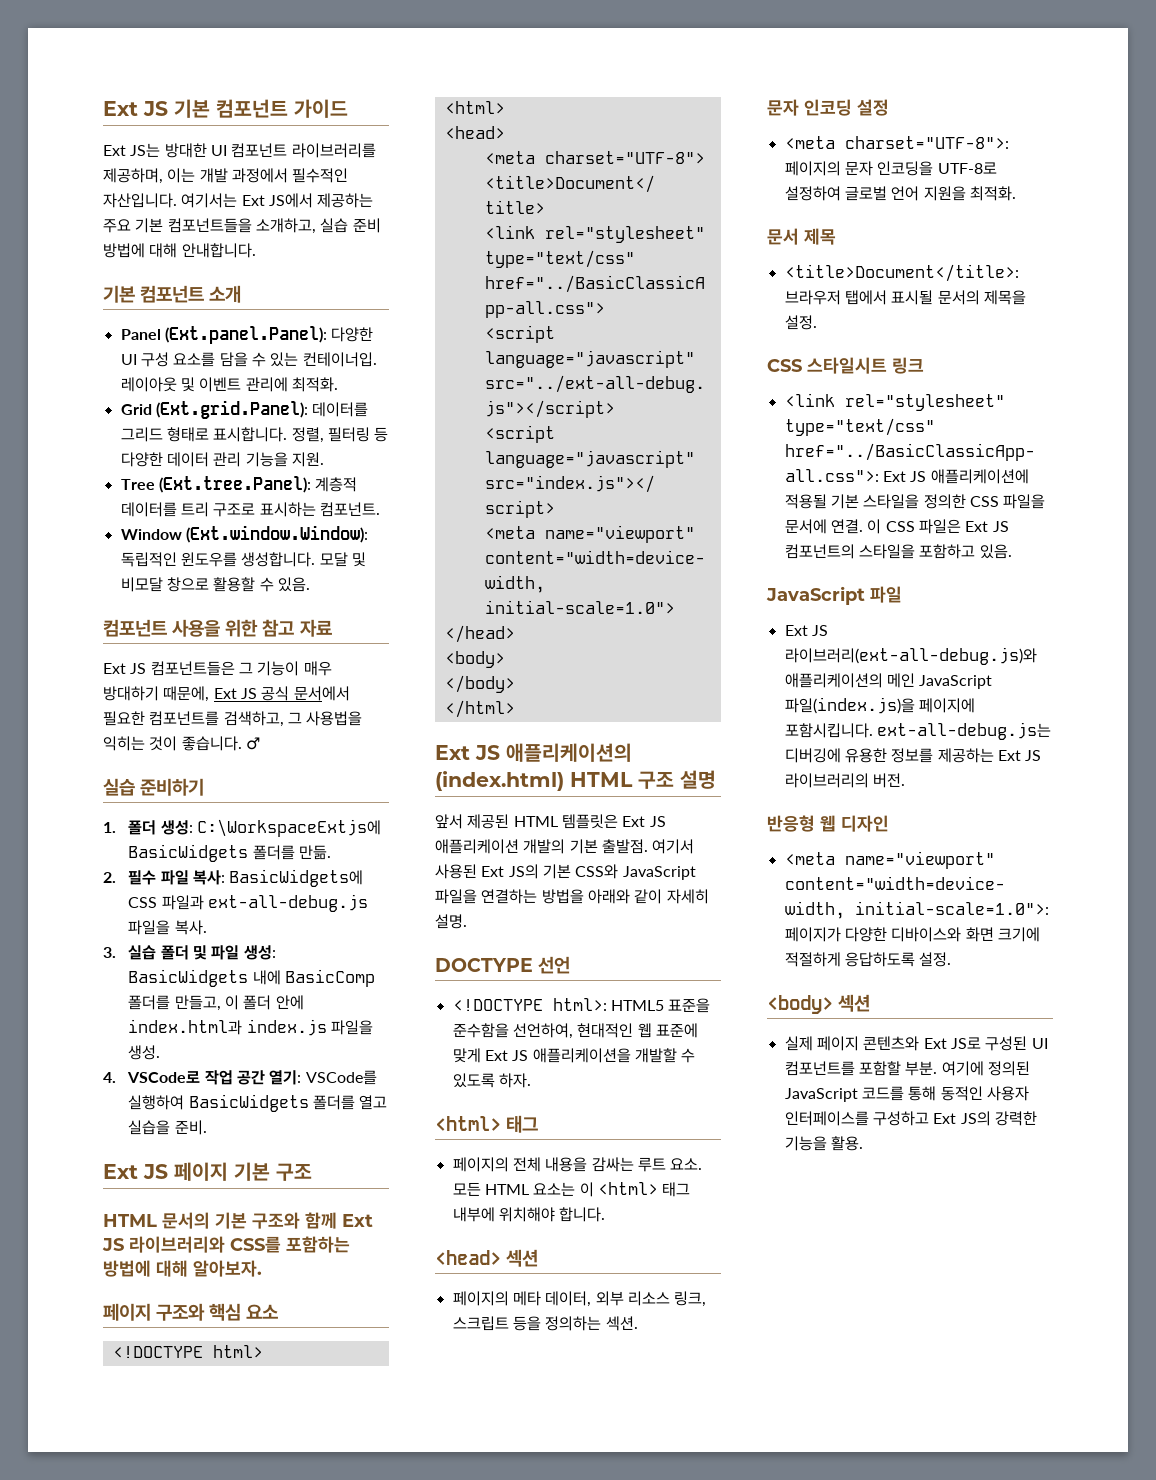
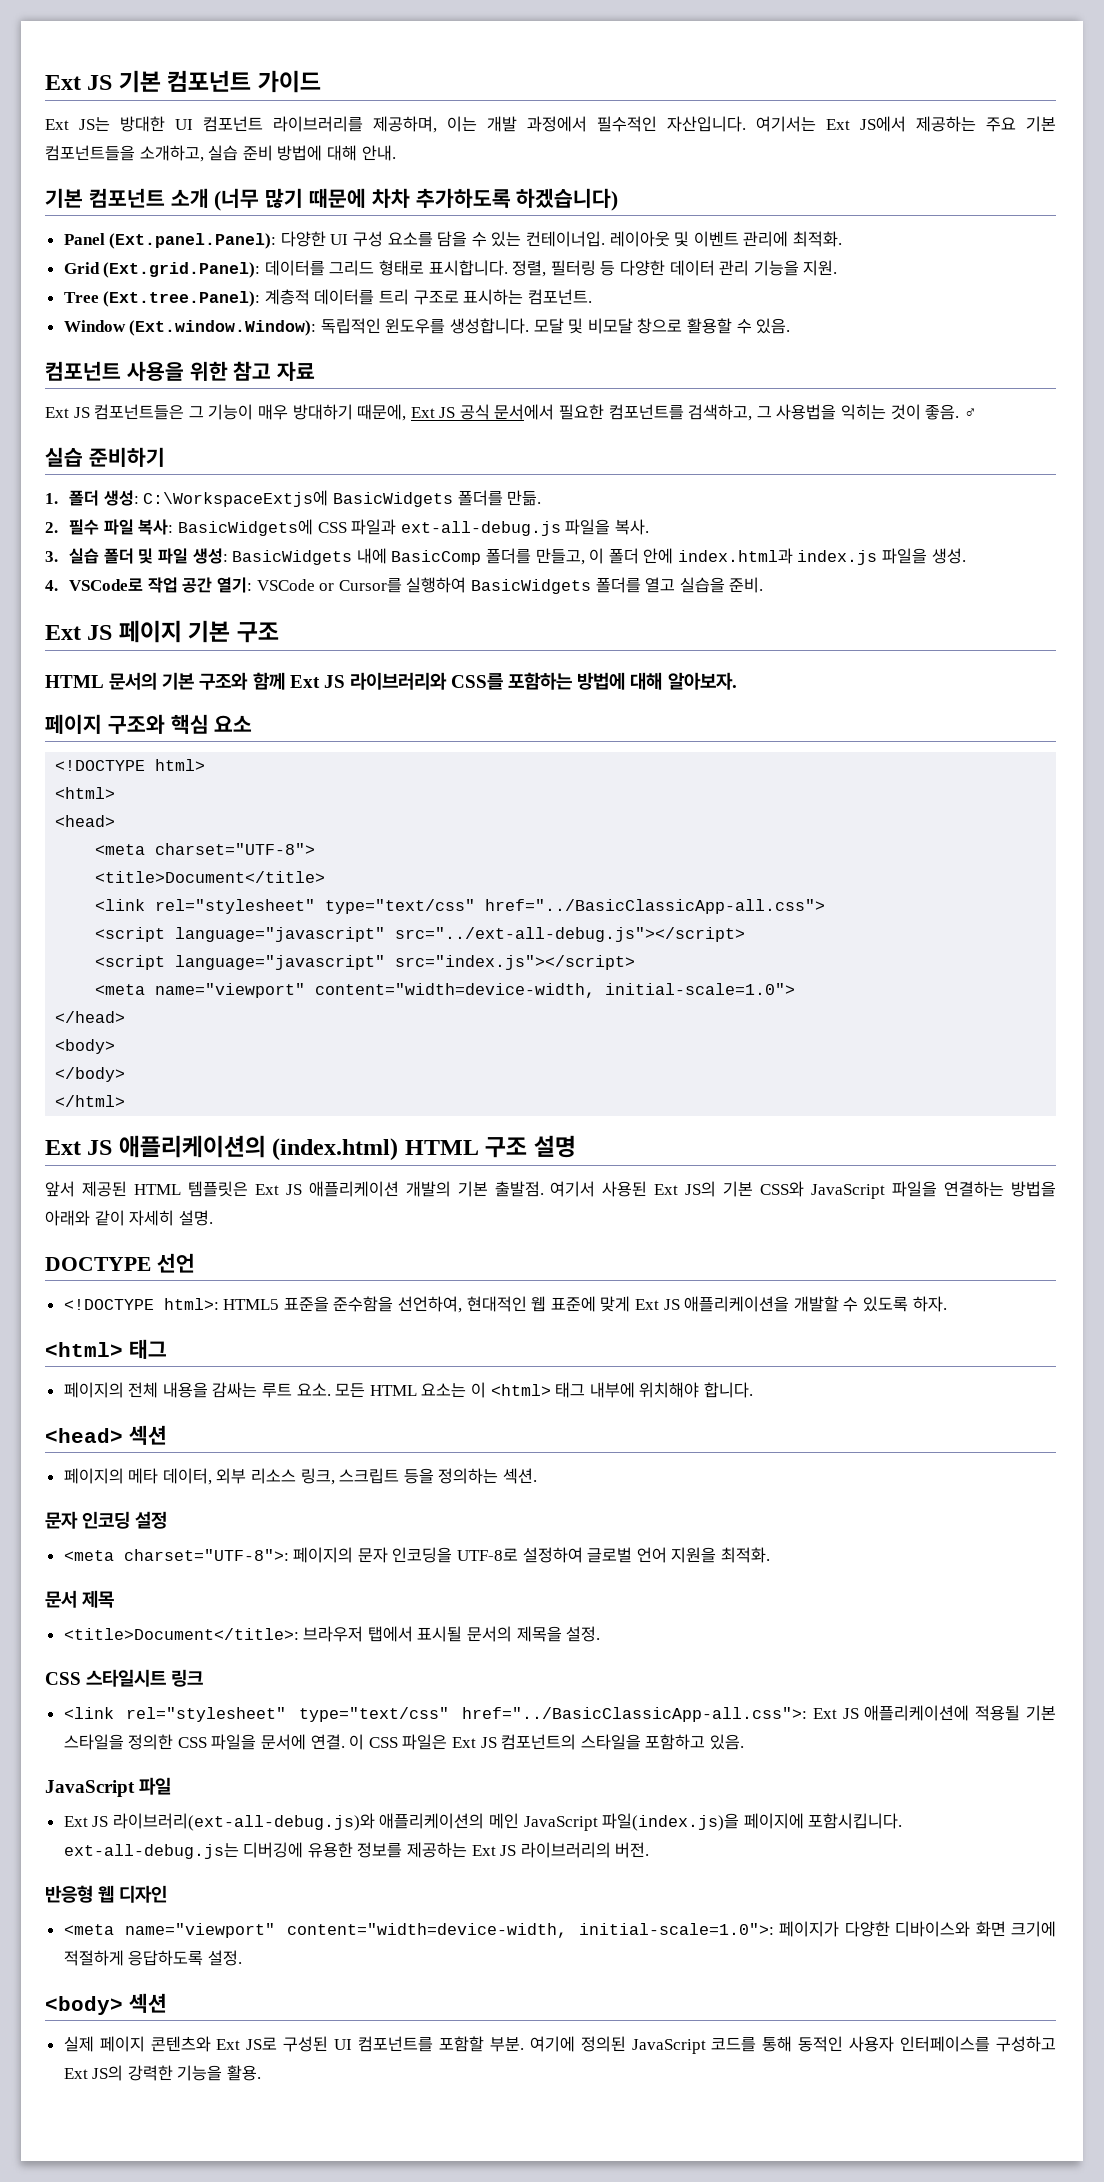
- 여기서는 Ext JS에서 제공하는 주요 기본 컴포넌트들을 소개하고, 실습 준비 방법에 대해 안내합니다.
+ 여기서는 Ext JS에서 제공하는 주요 기본 컴포넌트들을 소개하고, 실습 준비 방법에 대해 안내.
- 기본 컴포넌트 소개
+ 기본 컴포넌트 소개 (너무 많기 때문에 차차 추가하도록 하겠습니다)
- Ext JS 컴포넌트들은 그 기능이 매우 방대하기 때문에, Ext JS 공식 문서에서 필요한 컴포넌트를 검색하고, 그 사용법을 익히는 것이 좋습니다.
+ Ext JS 컴포넌트들은 그 기능이 매우 방대하기 때문에, Ext JS 공식 문서에서 필요한 컴포넌트를 검색하고, 그 사용법을 익히는 것이 좋음.
- 4. VSCode로 작업 공간 열기: VSCode를 실행하여 BasicWidgets 폴더를 열고 실습을 준비.
+ 4. VSCode로 작업 공간 열기: VSCode or Cursor를 실행하여 BasicWidgets 폴더를 열고 실습을 준비.

